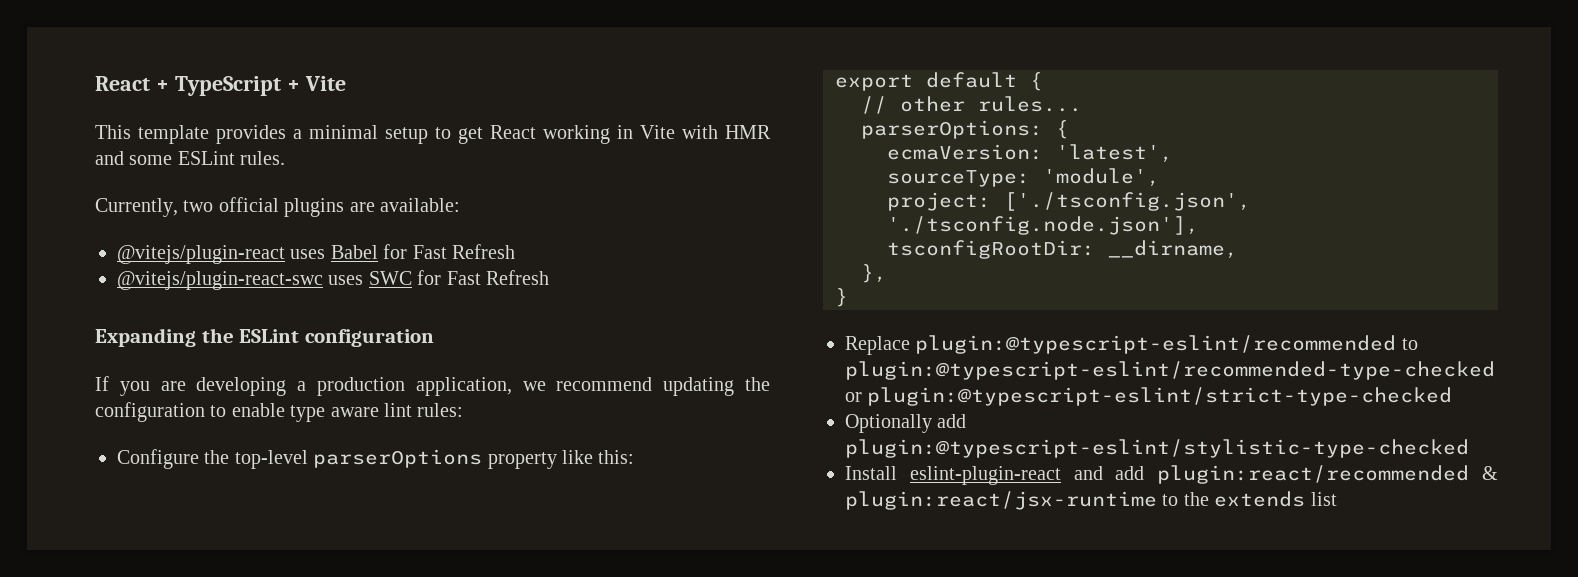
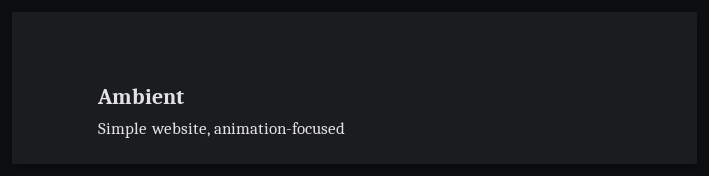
- React + TypeScript + Vite
- This template provides a minimal setup to get React working in Vite with HMR and some ESLint rules.
- Currently, two official plugins are available:
- @vitejs/plugin-react uses Babel for Fast Refresh
- @vitejs/plugin-react-swc uses SWC for Fast Refresh
- Expanding the ESLint configuration
- If you are developing a production application, we recommend updating the configuration to enable type aware lint rules:
- Configure the top-level parserOptions property like this:
- export default {
- // other rules...
- parserOptions: {
- ecmaVersion: 'latest',
- sourceType: 'module',
- project: ['./tsconfig.json', './tsconfig.node.json'],
- tsconfigRootDir: __dirname,
- },
- }
- Replace plugin:@typescript-eslint/recommended to plugin:@typescript-eslint/recommended-type-checked or plugin:@typescript-eslint/strict-type-checked
- Optionally add plugin:@typescript-eslint/stylistic-type-checked
- Install eslint-plugin-react and add plugin:react/recommended & plugin:react/jsx-runtime to the extends list
+ Ambient
+ Simple website, animation-focused

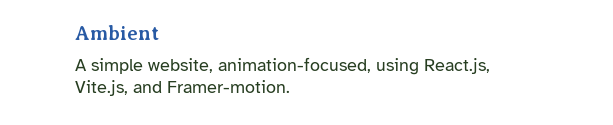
- Simple website, animation-focused
+ A simple website, animation-focused, using React.js, Vite.js, and Framer-motion.

